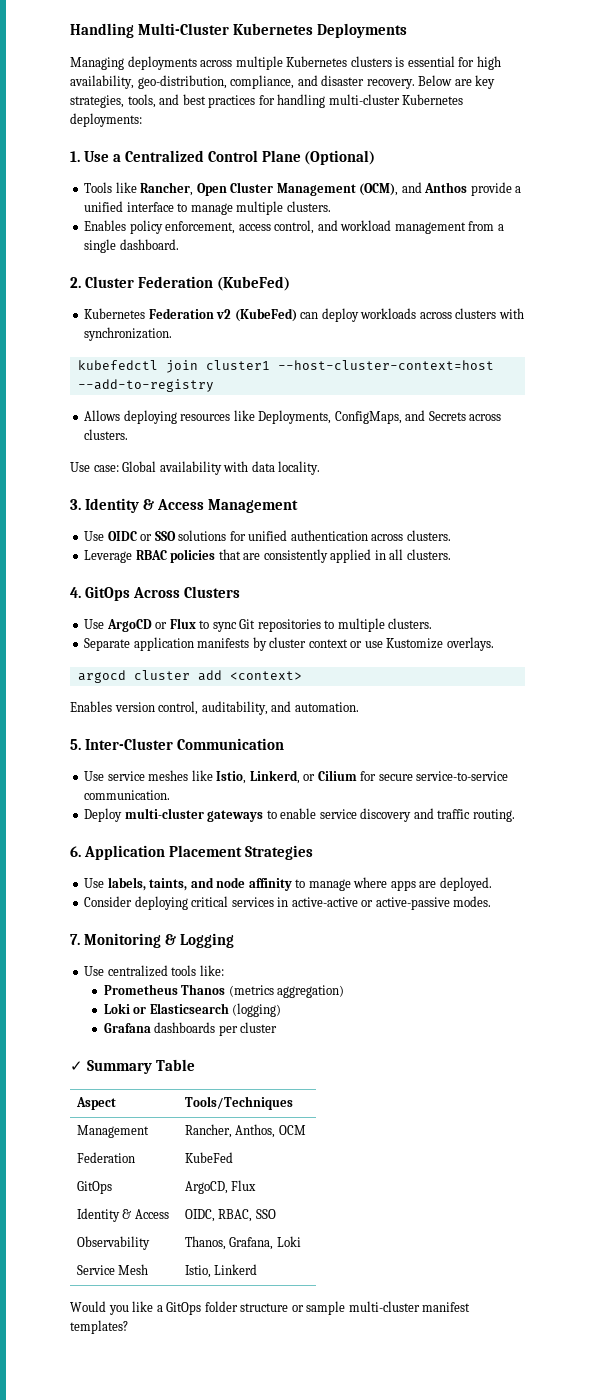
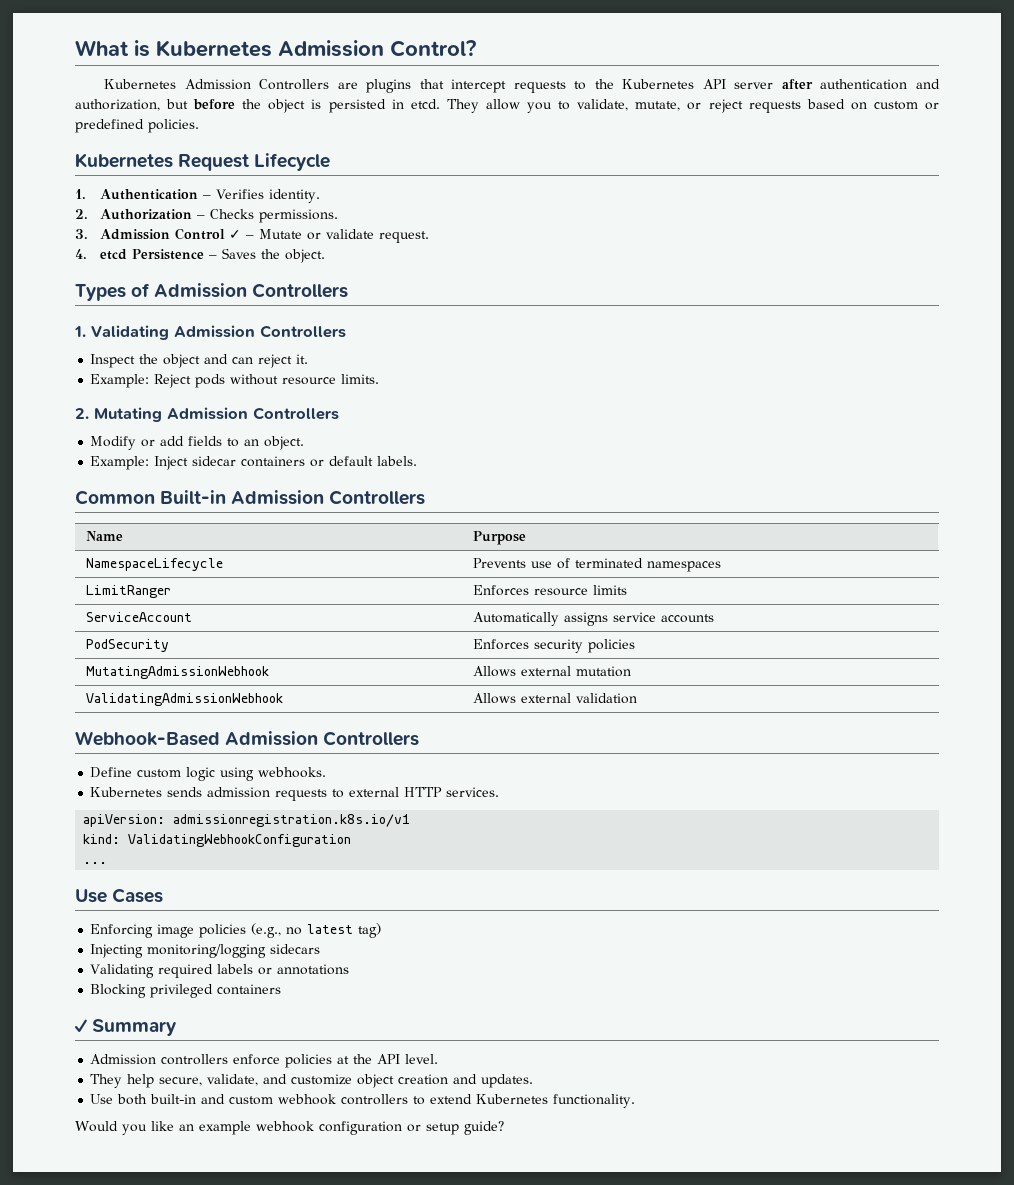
- Handling Multi-Cluster Kubernetes Deployments
- Managing deployments across multiple Kubernetes clusters is essential for high availability, geo-distribution, compliance, and disaster recovery. Below are key strategies, tools, and best practices for handling multi-cluster Kubernetes deployments:
- 1. Use a Centralized Control Plane (Optional)
- Tools like Rancher, Open Cluster Management (OCM), and Anthos provide a unified interface to manage multiple clusters.
- Enables policy enforcement, access control, and workload management from a single dashboard.
- 2. Cluster Federation (KubeFed)
- Kubernetes Federation v2 (KubeFed) can deploy workloads across clusters with synchronization.
- kubefedctl join cluster1 --host-cluster-context=host --add-to-registry
- Allows deploying resources like Deployments, ConfigMaps, and Secrets across clusters.
- Use case: Global availability with data locality.
- 3. Identity & Access Management
- Use OIDC or SSO solutions for unified authentication across clusters.
- Leverage RBAC policies that are consistently applied in all clusters.
- 4. GitOps Across Clusters
- Use ArgoCD or Flux to sync Git repositories to multiple clusters.
- Separate application manifests by cluster context or use Kustomize overlays.
- argocd cluster add <context>
- Enables version control, auditability, and automation.
- 5. Inter-Cluster Communication
- Use service meshes like Istio, Linkerd, or Cilium for secure service-to-service communication.
- Deploy multi-cluster gateways to enable service discovery and traffic routing.
- 6. Application Placement Strategies
- Use labels, taints, and node affinity to manage where apps are deployed.
- Consider deploying critical services in active-active or active-passive modes.
- 7. Monitoring & Logging
- Use centralized tools like:
- Prometheus Thanos (metrics aggregation)
- Loki or Elasticsearch (logging)
- Grafana dashboards per cluster
- ✓ Summary Table
- Aspect | Tools/Techniques
- Management | Rancher, Anthos, OCM
- Federation | KubeFed
- GitOps | ArgoCD, Flux
- Identity & Access | OIDC, RBAC, SSO
- Observability | Thanos, Grafana, Loki
- Service Mesh | Istio, Linkerd
- Would you like a GitOps folder structure or sample multi-cluster manifest templates?
+ What is Kubernetes Admission Control?
+ Kubernetes Admission Controllers are plugins that intercept requests to the Kubernetes API server after authentication and authorization, but before the object is persisted in etcd. They allow you to validate, mutate, or reject requests based on custom or predefined policies.
+ Kubernetes Request Lifecycle
+ 1. Authentication – Verifies identity.
+ 2. Authorization – Checks permissions.
+ 3. Admission Control ✓ – Mutate or validate request.
+ 4. etcd Persistence – Saves the object.
+ Types of Admission Controllers
+ 1. Validating Admission Controllers
+ Inspect the object and can reject it.
+ Example: Reject pods without resource limits.
+ 2. Mutating Admission Controllers
+ Modify or add fields to an object.
+ Example: Inject sidecar containers or default labels.
+ Common Built-in Admission Controllers
+ Name | Purpose
+ NamespaceLifecycle | Prevents use of terminated namespaces
+ LimitRanger | Enforces resource limits
+ ServiceAccount | Automatically assigns service accounts
+ PodSecurity | Enforces security policies
+ MutatingAdmissionWebhook | Allows external mutation
+ ValidatingAdmissionWebhook | Allows external validation
+ Webhook-Based Admission Controllers
+ Define custom logic using webhooks.
+ Kubernetes sends admission requests to external HTTP services.
+ apiVersion: admissionregistration.k8s.io/v1
+ kind: ValidatingWebhookConfiguration
+ ...
+ Use Cases
+ Enforcing image policies (e.g., no latest tag)
+ Injecting monitoring/logging sidecars
+ Validating required labels or annotations
+ Blocking privileged containers
+ ✓ Summary
+ Admission controllers enforce policies at the API level.
+ They help secure, validate, and customize object creation and updates.
+ Use both built-in and custom webhook controllers to extend Kubernetes functionality.
+ Would you like an example webhook configuration or setup guide?

